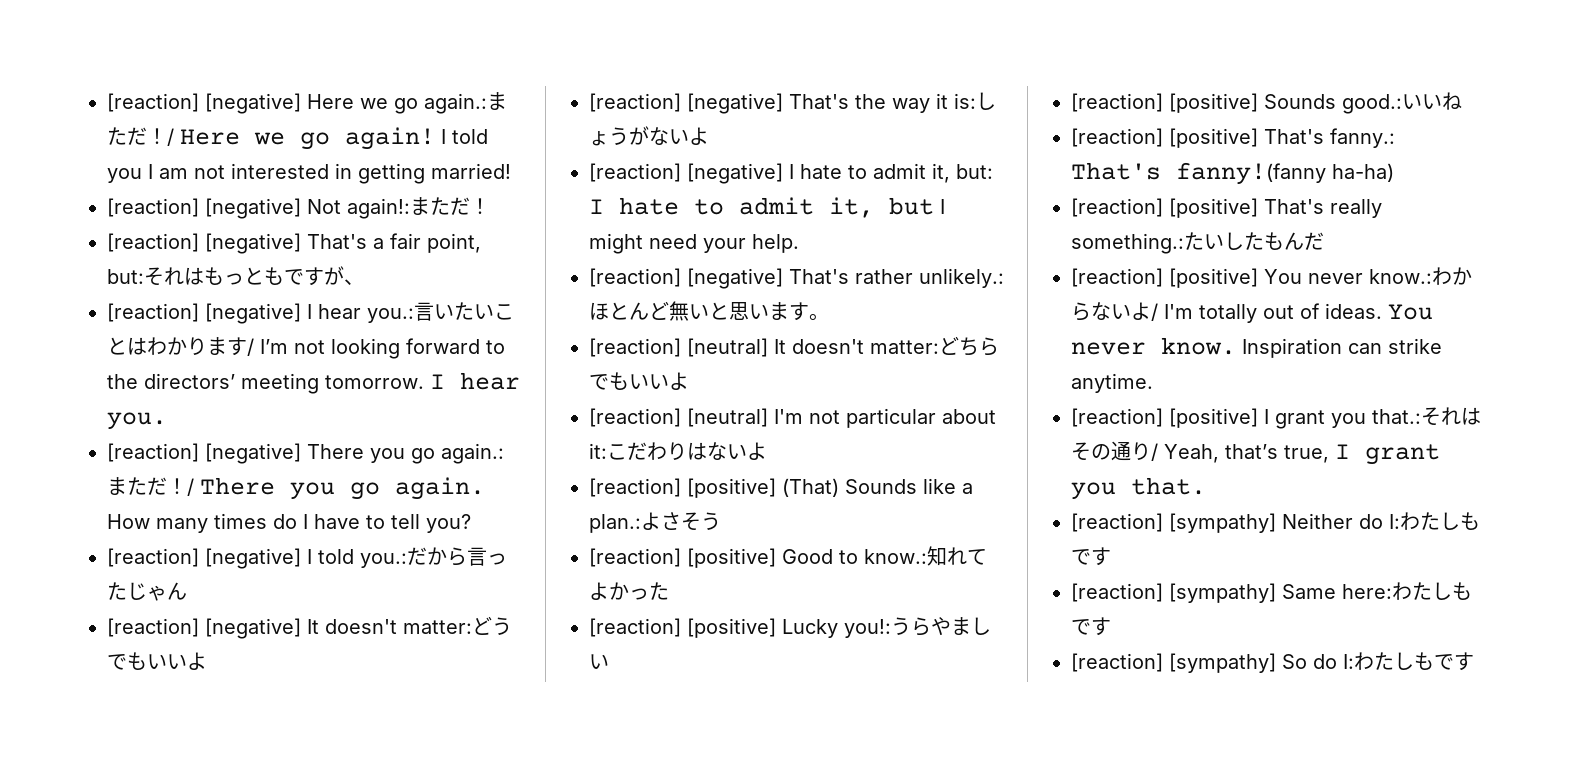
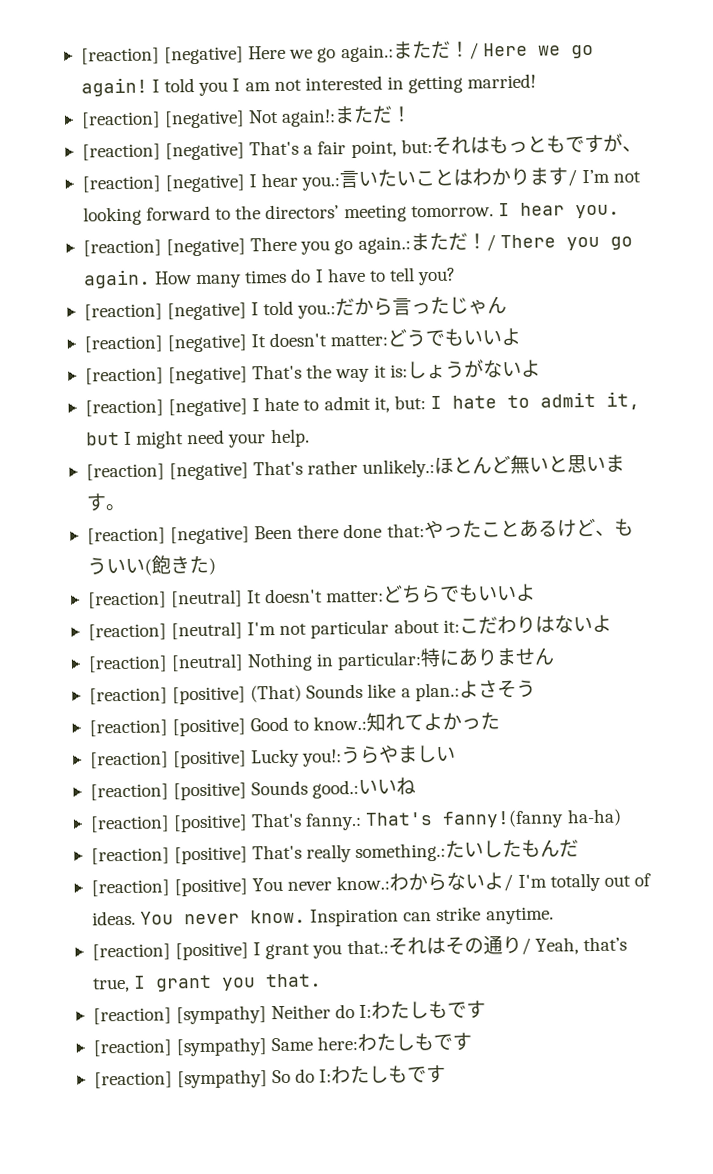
+ [reaction] [negative] Been there done that:やったことあるけど、もういい(飽きた)
+ [reaction] [neutral] Nothing in particular:特にありません

